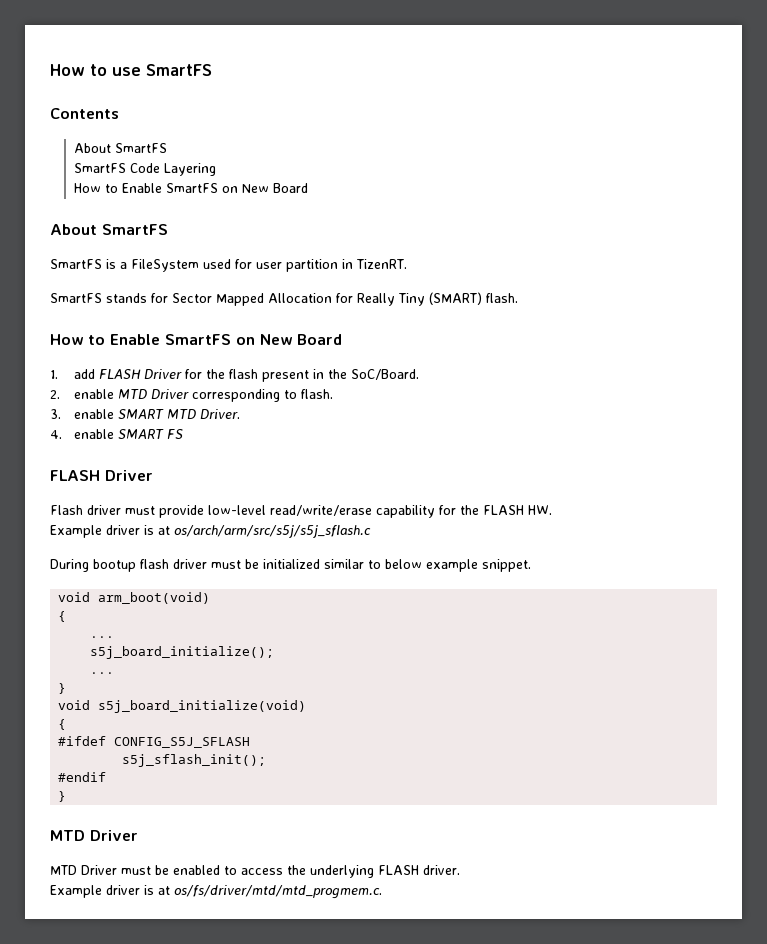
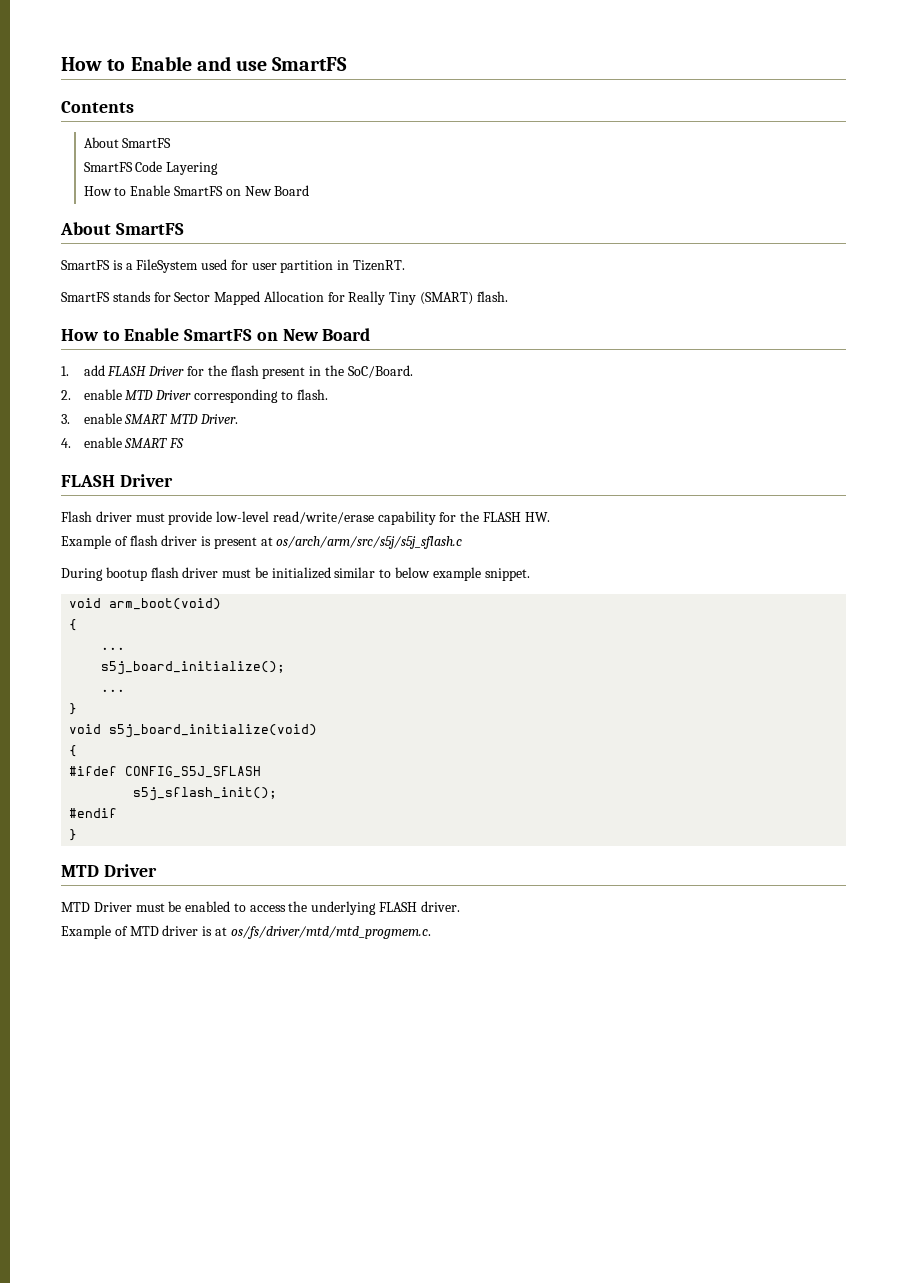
- How to use SmartFS
+ How to Enable and use SmartFS
- Example driver is at os/arch/arm/src/s5j/s5j_sflash.c
+ Example of flash driver is present at os/arch/arm/src/s5j/s5j_sflash.c
- Example driver is at os/fs/driver/mtd/mtd_progmem.c.
+ Example of MTD driver is at os/fs/driver/mtd/mtd_progmem.c.

